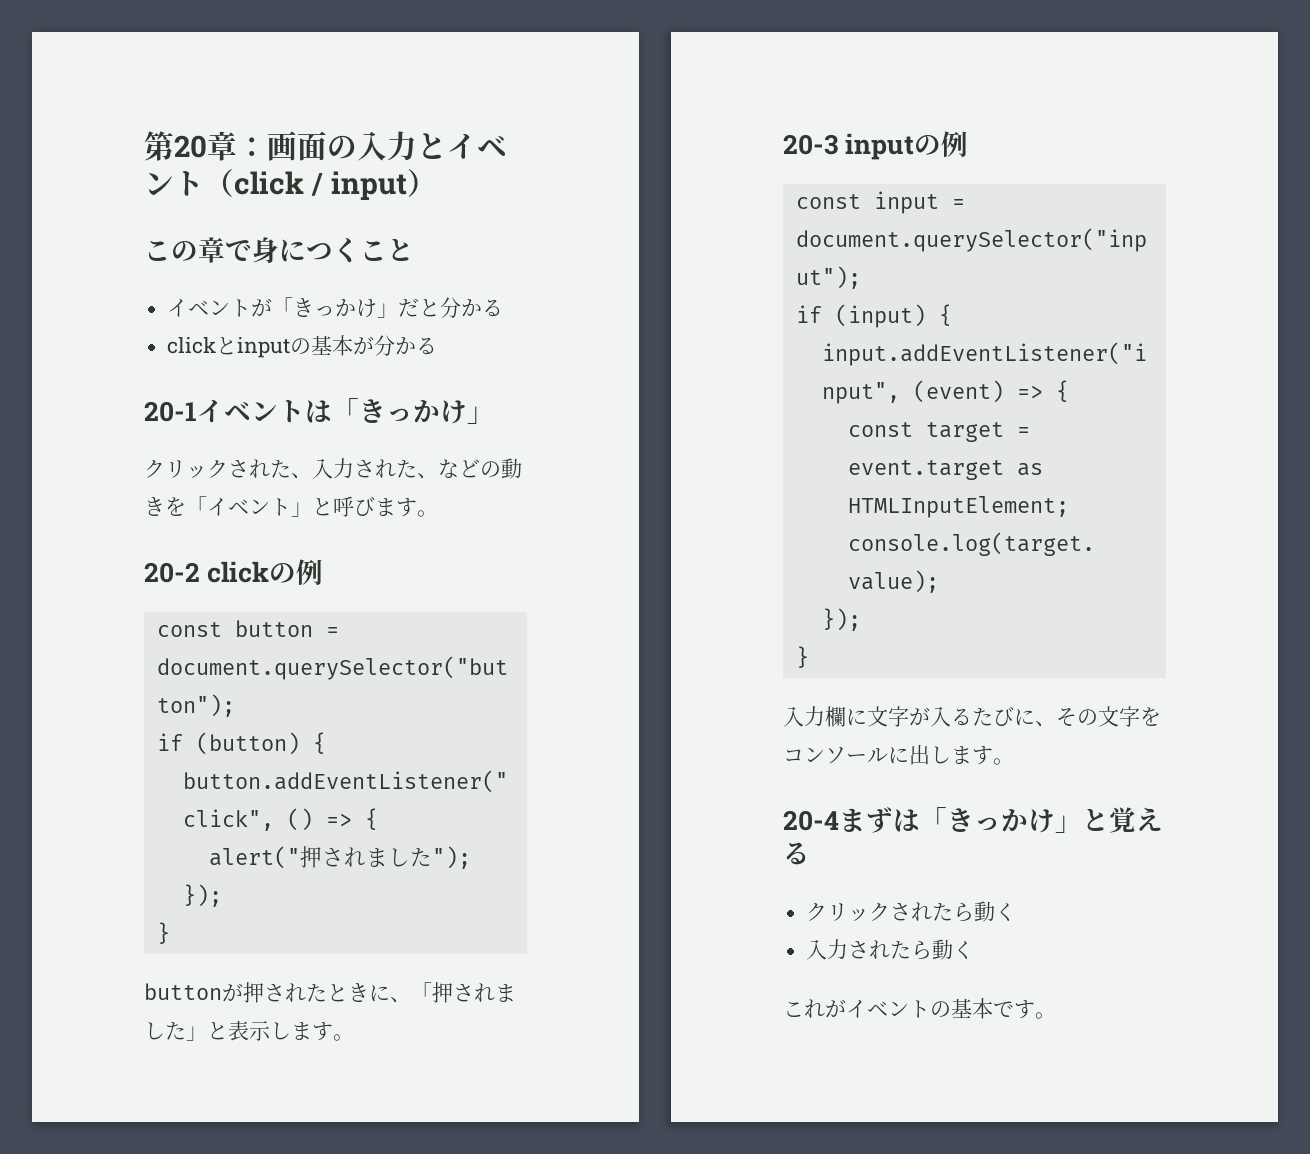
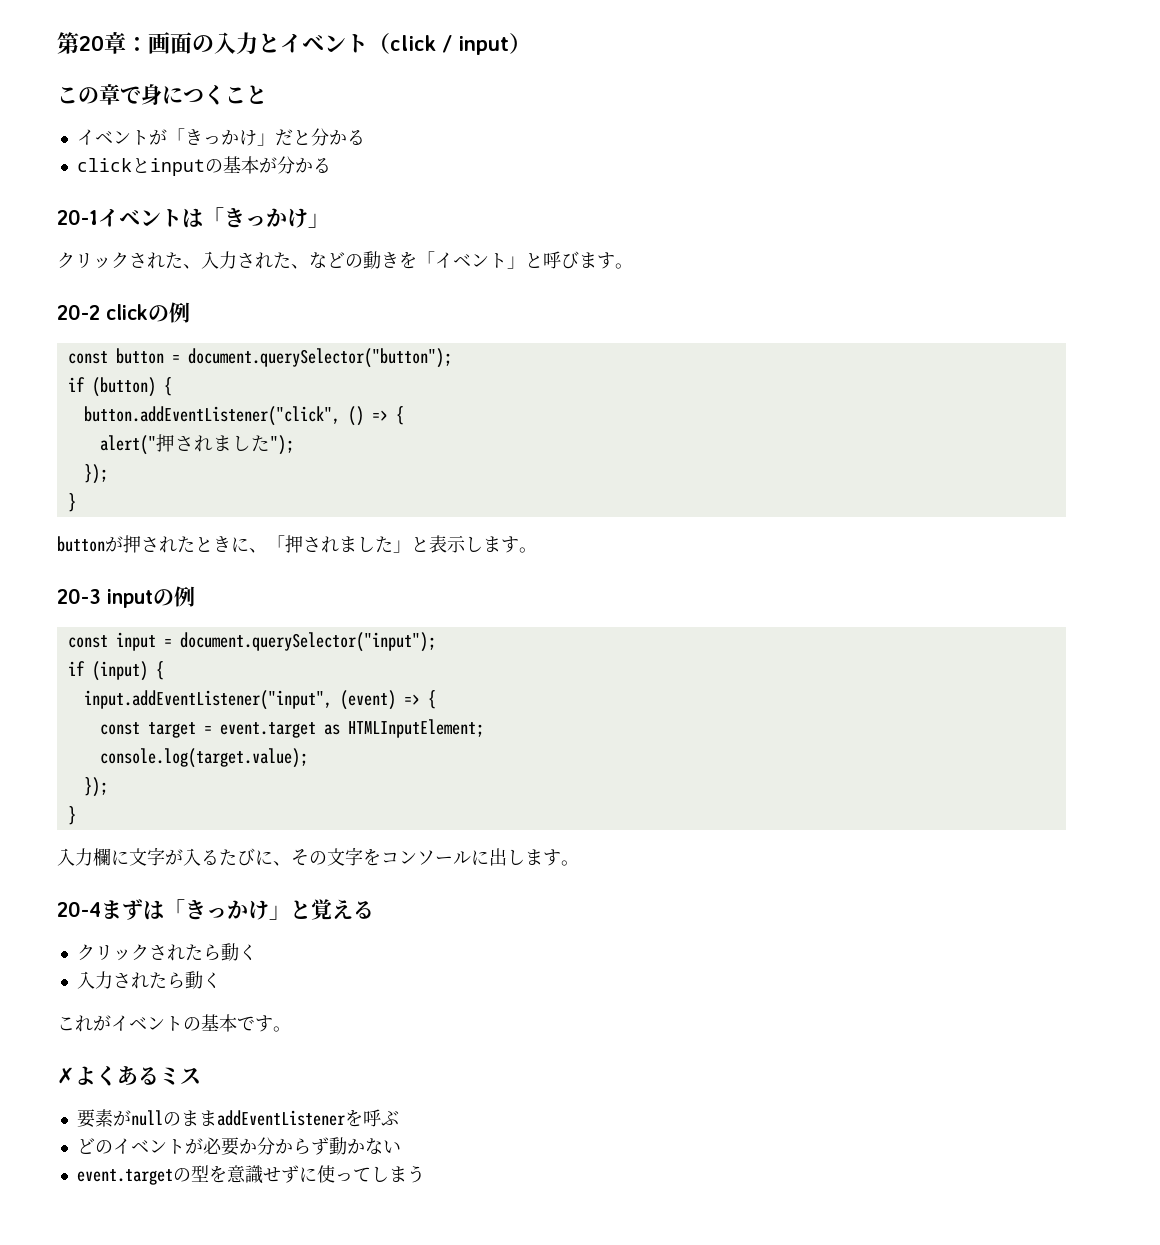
+ ✗よくあるミス
+ 要素がnullのままaddEventListenerを呼ぶ
+ どのイベントが必要か分からず動かない
+ event.targetの型を意識せずに使ってしまう

